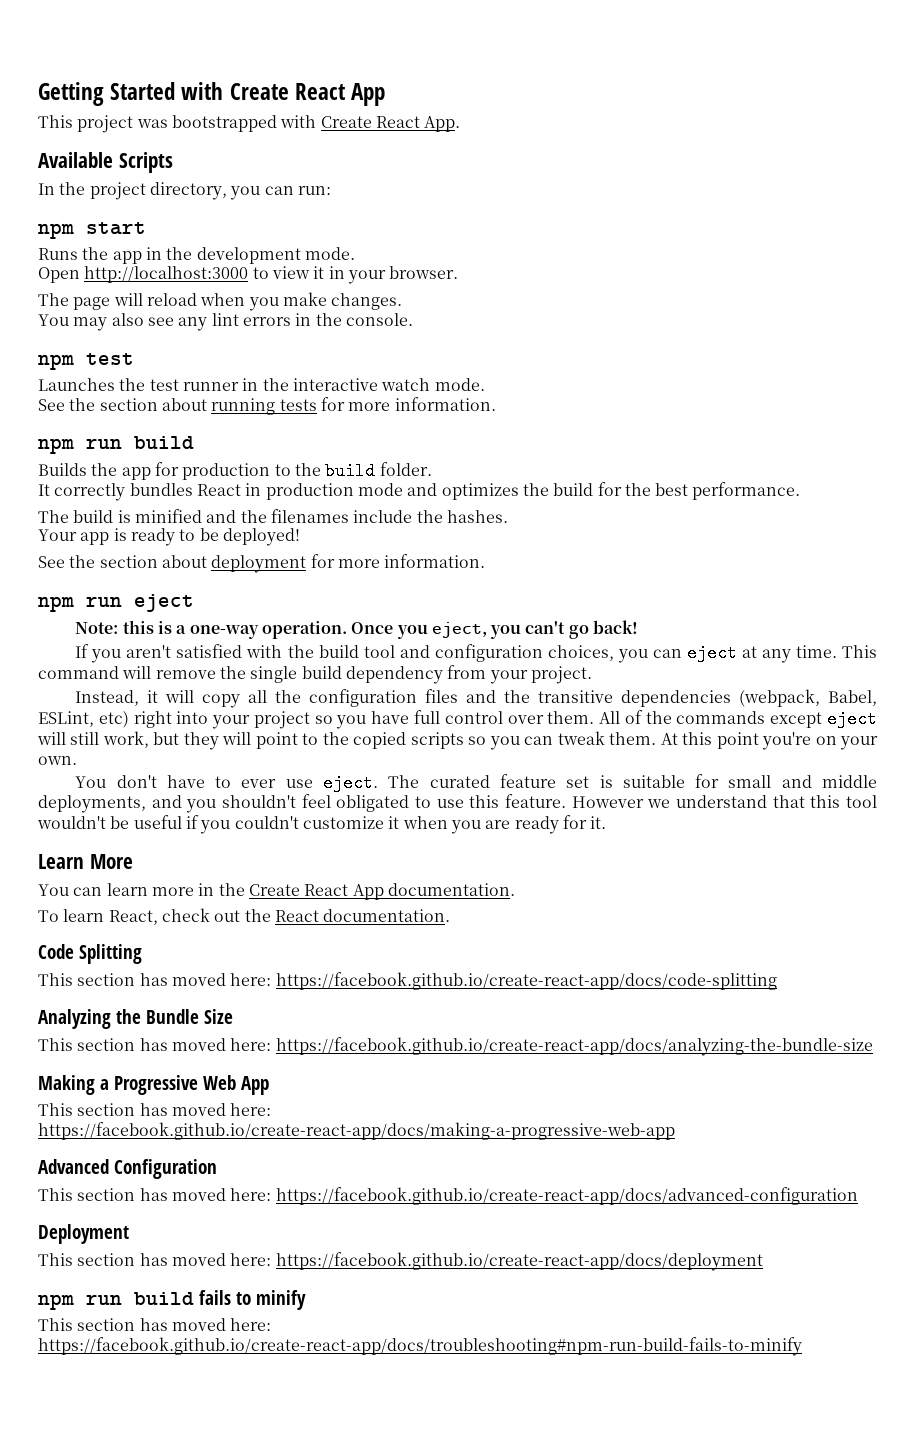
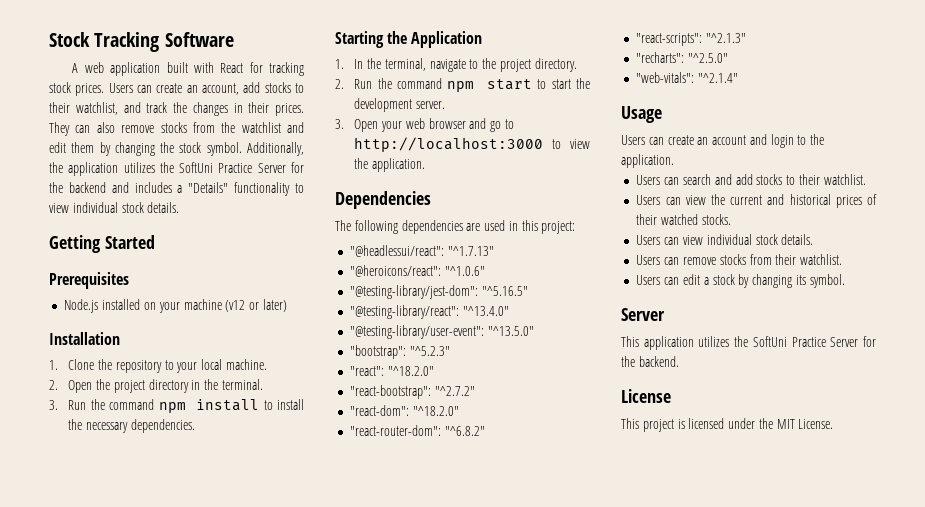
- Getting Started with Create React App
- This project was bootstrapped with Create React App.
- Available Scripts
- In the project directory, you can run:
- npm start
- Runs the app in the development mode.
- Open http://localhost:3000 to view it in your browser.
- The page will reload when you make changes.
- You may also see any lint errors in the console.
- npm test
- Launches the test runner in the interactive watch mode.
- See the section about running tests for more information.
- npm run build
- Builds the app for production to the build folder.
- It correctly bundles React in production mode and optimizes the build for the best performance.
- The build is minified and the filenames include the hashes.
- Your app is ready to be deployed!
- See the section about deployment for more information.
- npm run eject
- Note: this is a one-way operation. Once you eject, you can't go back!
- If you aren't satisfied with the build tool and configuration choices, you can eject at any time. This command will remove the single build dependency from your project.
- Instead, it will copy all the configuration files and the transitive dependencies (webpack, Babel, ESLint, etc) right into your project so you have full control over them. All of the commands except eject will still work, but they will point to the copied scripts so you can tweak them. At this point you're on your own.
- You don't have to ever use eject. The curated feature set is suitable for small and middle deployments, and you shouldn't feel obligated to use this feature. However we understand that this tool wouldn't be useful if you couldn't customize it when you are ready for it.
- Learn More
- You can learn more in the Create React App documentation.
- To learn React, check out the React documentation.
- Code Splitting
- This section has moved here: https://facebook.github.io/create-react-app/docs/code-splitting
- Analyzing the Bundle Size
- This section has moved here: https://facebook.github.io/create-react-app/docs/analyzing-the-bundle-size
- Making a Progressive Web App
- This section has moved here: https://facebook.github.io/create-react-app/docs/making-a-progressive-web-app
- Advanced Configuration
- This section has moved here: https://facebook.github.io/create-react-app/docs/advanced-configuration
- Deployment
- This section has moved here: https://facebook.github.io/create-react-app/docs/deployment
- npm run build fails to minify
- This section has moved here: https://facebook.github.io/create-react-app/docs/troubleshooting#npm-run-build-fails-to-minify
+ Stock Tracking Software
+ A web application built with React for tracking stock prices. Users can create an account, add stocks to their watchlist, and track the changes in their prices. They can also remove stocks from the watchlist and edit them by changing the stock symbol. Additionally, the application utilizes the SoftUni Practice Server for the backend and includes a "Details" functionality to view individual stock details.
+ Getting Started
+ Prerequisites
+ Node.js installed on your machine (v12 or later)
+ Installation
+ 1. Clone the repository to your local machine.
+ 2. Open the project directory in the terminal.
+ 3. Run the command npm install to install the necessary dependencies.
+ Starting the Application
+ 1. In the terminal, navigate to the project directory.
+ 2. Run the command npm start to start the development server.
+ 3. Open your web browser and go to http://localhost:3000 to view the application.
+ Dependencies
+ The following dependencies are used in this project:
+ "@headlessui/react": "^1.7.13"
+ "@heroicons/react": "^1.0.6"
+ "@testing-library/jest-dom": "^5.16.5"
+ "@testing-library/react": "^13.4.0"
+ "@testing-library/user-event": "^13.5.0"
+ "bootstrap": "^5.2.3"
+ "react": "^18.2.0"
+ "react-bootstrap": "^2.7.2"
+ "react-dom": "^18.2.0"
+ "react-router-dom": "^6.8.2"
+ "react-scripts": "^2.1.3"
+ "recharts": "^2.5.0"
+ "web-vitals": "^2.1.4"
+ Usage
+ Users can create an account and login to the application.
+ Users can search and add stocks to their watchlist.
+ Users can view the current and historical prices of their watched stocks.
+ Users can view individual stock details.
+ Users can remove stocks from their watchlist.
+ Users can edit a stock by changing its symbol.
+ Server
+ This application utilizes the SoftUni Practice Server for the backend.
+ License
+ This project is licensed under the MIT License.

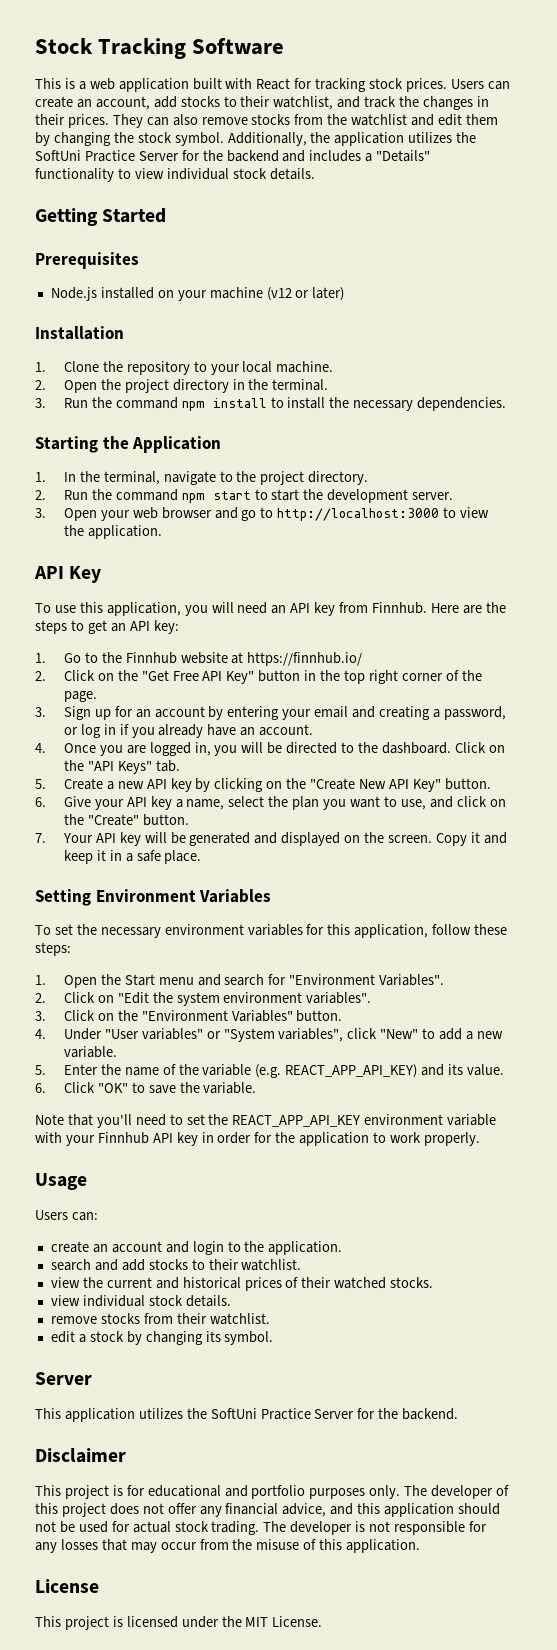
- A web application built with React for tracking stock prices.
+ This is a web application built with React for tracking stock prices.
- Dependencies
- The following dependencies are used in this project:
- "@headlessui/react": "^1.7.13"
- "@heroicons/react": "^1.0.6"
- "@testing-library/jest-dom": "^5.16.5"
- "@testing-library/react": "^13.4.0"
- "@testing-library/user-event": "^13.5.0"
- "bootstrap": "^5.2.3"
- "react": "^18.2.0"
- "react-bootstrap": "^2.7.2"
- "react-dom": "^18.2.0"
- "react-router-dom": "^6.8.2"
- "react-scripts": "^2.1.3"
- "recharts": "^2.5.0"
- "web-vitals": "^2.1.4"
+ API Key
+ To use this application, you will need an API key from Finnhub. Here are the steps to get an API key:
+ 1. Go to the Finnhub website at https://finnhub.io/
+ 2. Click on the "Get Free API Key" button in the top right corner of the page.
+ 3. Sign up for an account by entering your email and creating a password, or log in if you already have an account.
+ 4. Once you are logged in, you will be directed to the dashboard. Click on the "API Keys" tab.
+ 5. Create a new API key by clicking on the "Create New API Key" button.
+ 6. Give your API key a name, select the plan you want to use, and click on the "Create" button.
+ 7. Your API key will be generated and displayed on the screen. Copy it and keep it in a safe place.
+ Setting Environment Variables
+ To set the necessary environment variables for this application, follow these steps:
+ 1. Open the Start menu and search for "Environment Variables".
+ 2. Click on "Edit the system environment variables".
+ 3. Click on the "Environment Variables" button.
+ 4. Under "User variables" or "System variables", click "New" to add a new variable.
+ 5. Enter the name of the variable (e.g. REACT_APP_API_KEY) and its value.
+ 6. Click "OK" to save the variable.
+ Note that you'll need to set the REACT_APP_API_KEY environment variable with your Finnhub API key in order for the application to work properly.
- Users can create an account and login to the application.
+ Users can:
+ create an account and login to the application.
- Users can search and add stocks to their watchlist.
+ search and add stocks to their watchlist.
- Users can view the current and historical prices of their watched stocks.
- Users can view individual stock details.
- Users can remove stocks from their watchlist.
+ view the current and historical prices of their watched stocks.
+ view individual stock details.
+ remove stocks from their watchlist.
- Users can edit a stock by changing its symbol.
+ edit a stock by changing its symbol.
+ Disclaimer
+ This project is for educational and portfolio purposes only. The developer of this project does not offer any financial advice, and this application should not be used for actual stock trading. The developer is not responsible for any losses that may occur from the misuse of this application.

